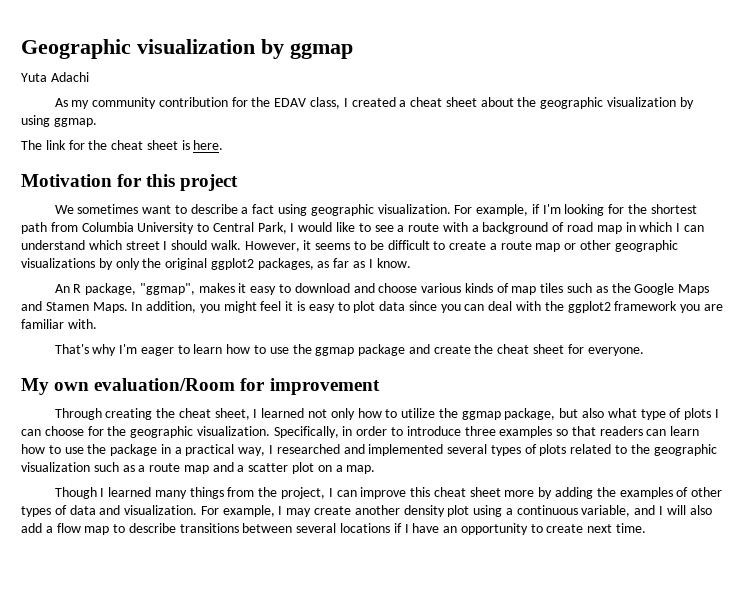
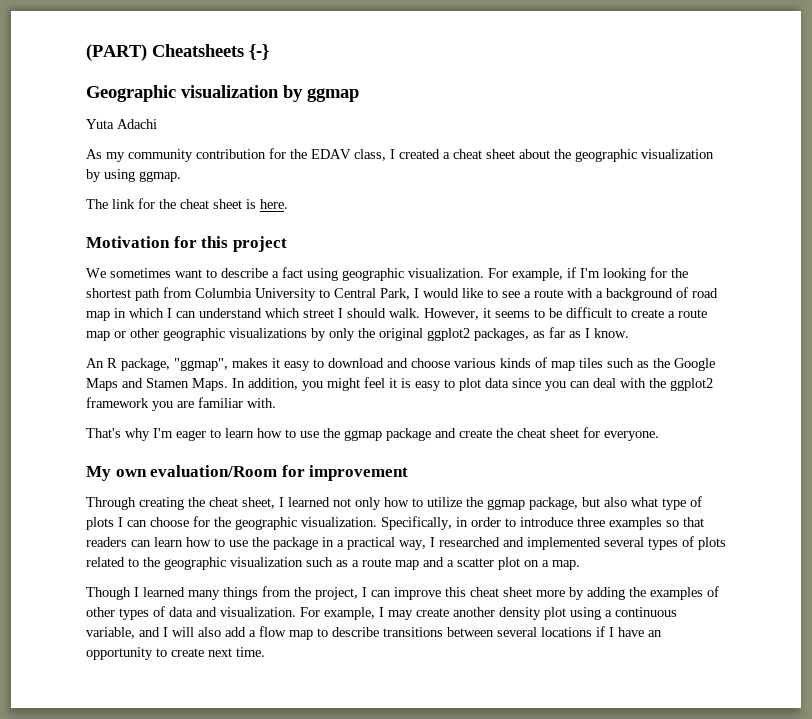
+ (PART) Cheatsheets {-}

